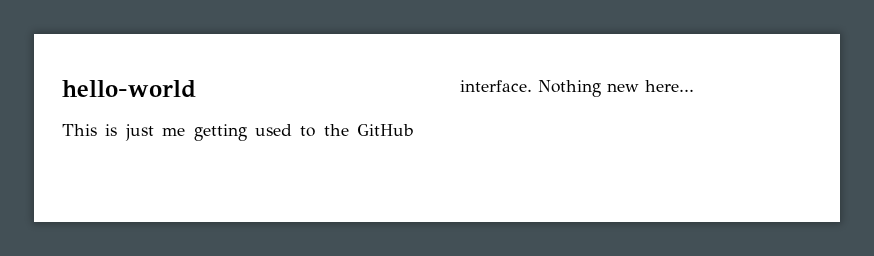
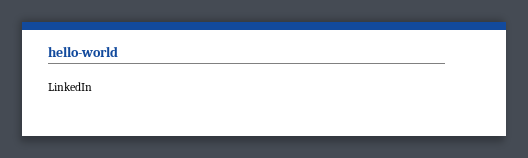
- This is just me getting used to the GitHub interface. Nothing new here...
+ LinkedIn

